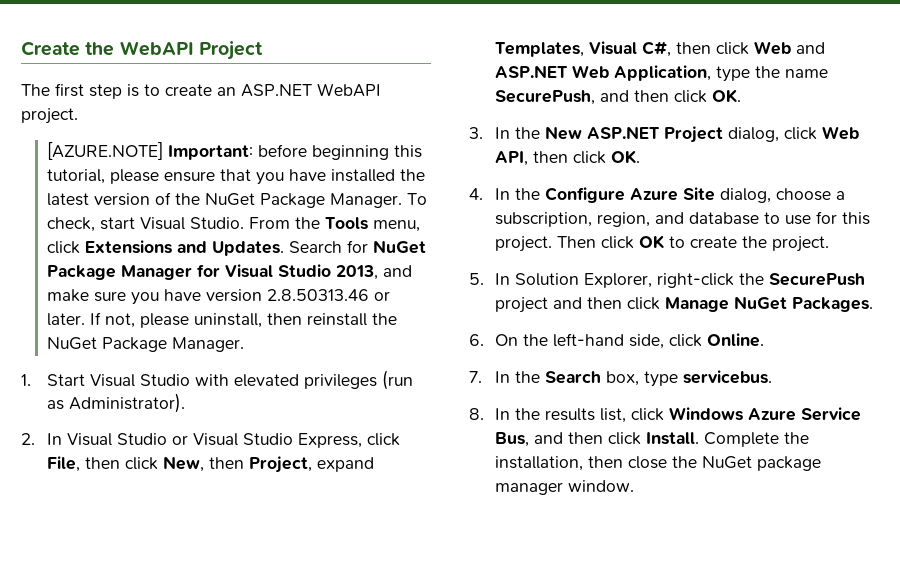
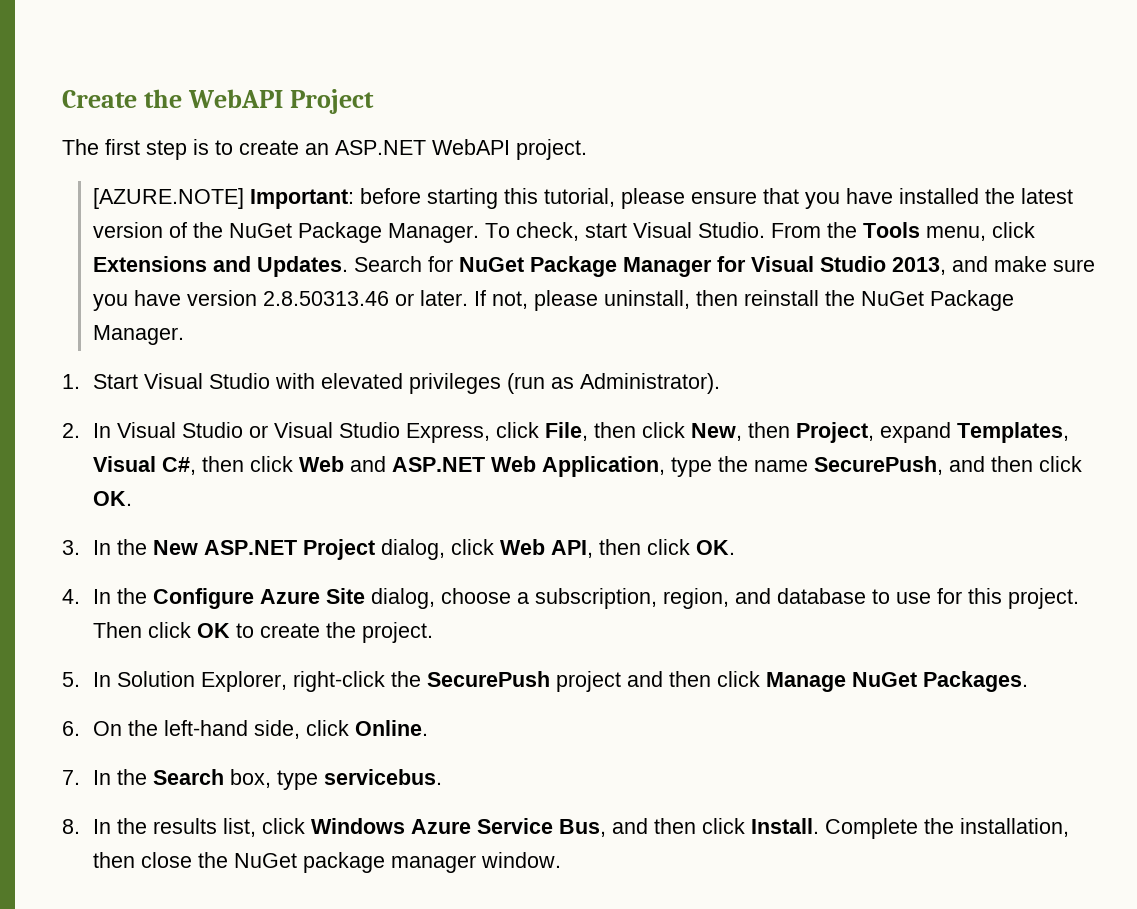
- [AZURE.NOTE] Important: before beginning this tutorial, please ensure that you have installed the latest version of the NuGet Package Manager.
+ [AZURE.NOTE] Important: before starting this tutorial, please ensure that you have installed the latest version of the NuGet Package Manager.

